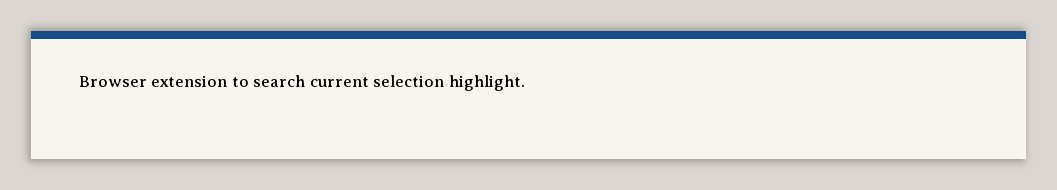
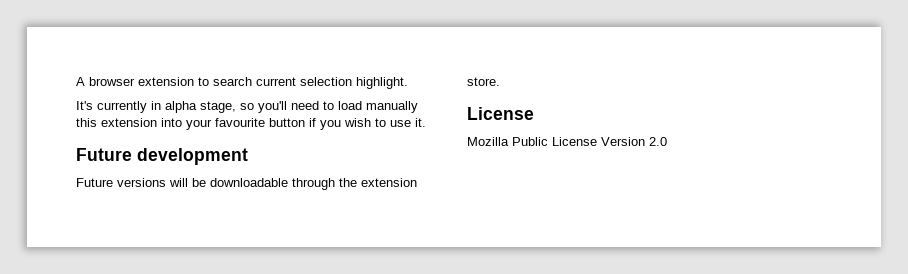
- Browser extension to search current selection highlight.
+ A browser extension to search current selection highlight.
+ It's currently in alpha stage, so you'll need to load manually this extension into your favourite button if you wish to use it.
+ Future development
+ Future versions will be downloadable through the extension store.
+ License
+ Mozilla Public License Version 2.0

